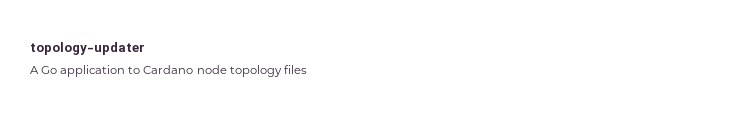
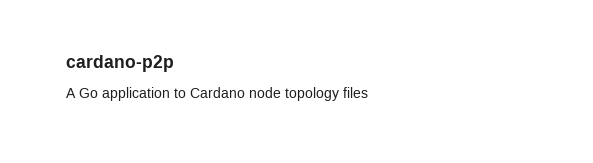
- topology-updater
+ cardano-p2p

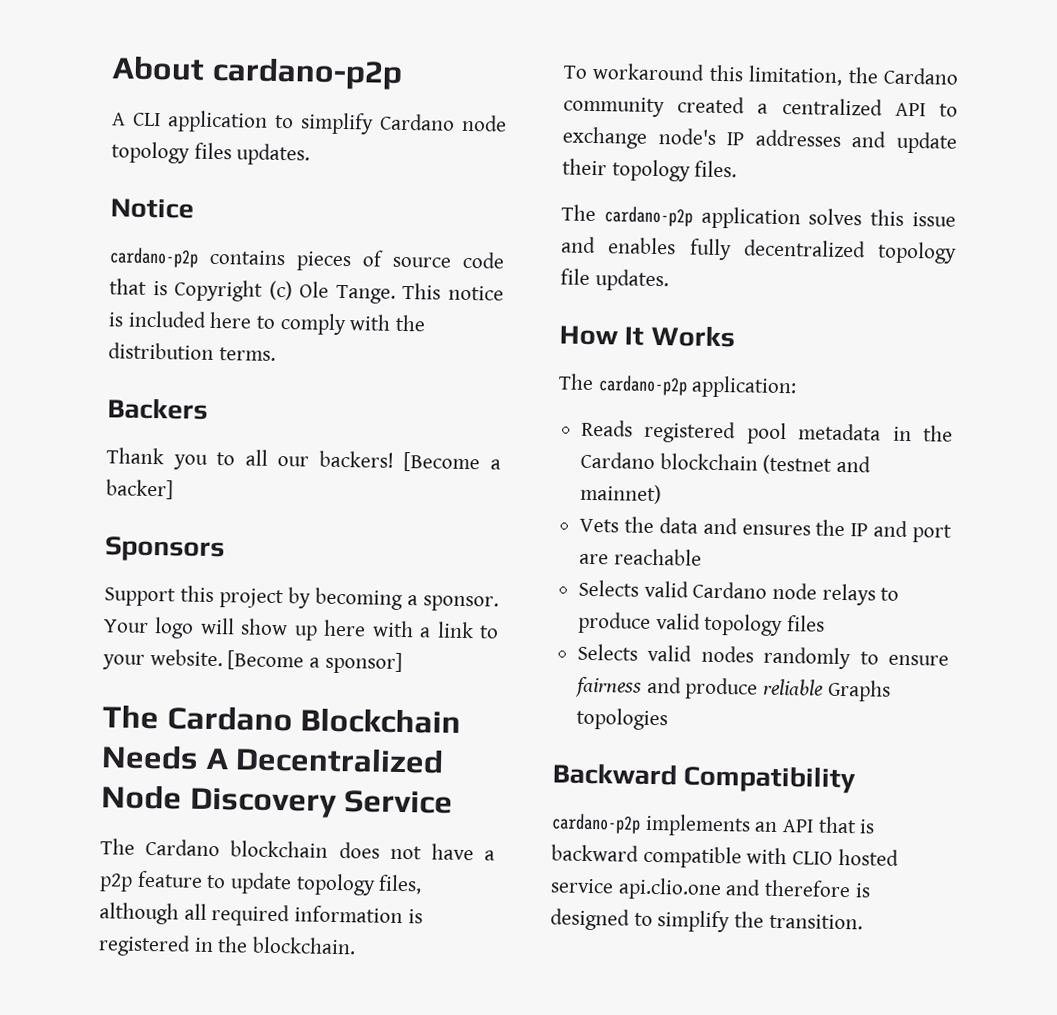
- cardano-p2p
+ About cardano-p2p
- A Go application to Cardano node topology files
+ A CLI application to simplify Cardano node topology files updates.
+ Notice
+ cardano-p2p contains pieces of source code that is Copyright (c) Ole Tange. This notice is included here to comply with the distribution terms.
+ Backers
+ Thank you to all our backers! [Become a backer]
+ Sponsors
+ Support this project by becoming a sponsor. Your logo will show up here with a link to your website. [Become a sponsor]
+ The Cardano Blockchain Needs A Decentralized Node Discovery Service
+ The Cardano blockchain does not have a p2p feature to update topology files, although all required information is registered in the blockchain.
+ To workaround this limitation, the Cardano community created a centralized API to exchange node's IP addresses and update their topology files.
+ The cardano-p2p application solves this issue and enables fully decentralized topology file updates.
+ How It Works
+ The cardano-p2p application:
+ Reads registered pool metadata in the Cardano blockchain (testnet and mainnet)
+ Vets the data and ensures the IP and port are reachable
+ Selects valid Cardano node relays to produce valid topology files
+ Selects valid nodes randomly to ensure fairness and produce reliable Graphs topologies
+ Backward Compatibility
+ cardano-p2p implements an API that is backward compatible with CLIO hosted service api.clio.one and therefore is designed to simplify the transition.

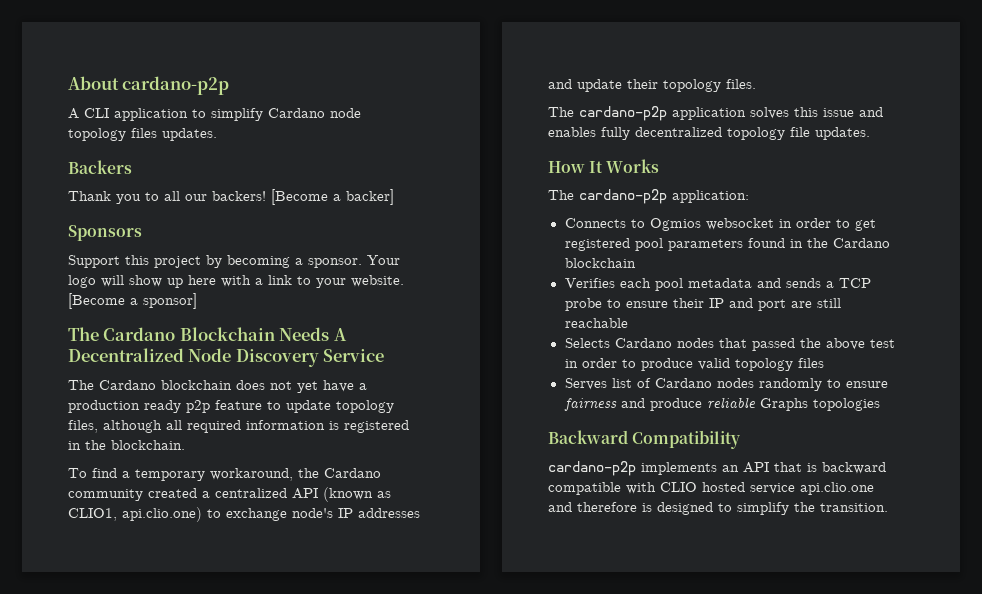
- Notice
- cardano-p2p contains pieces of source code that is Copyright (c) Ole Tange. This notice is included here to comply with the distribution terms.
- The Cardano blockchain does not have a p2p feature to update topology files, although all required information is registered in the blockchain.
+ The Cardano blockchain does not yet have a production ready p2p feature to update topology files, although all required information is registered in the blockchain.
- To workaround this limitation, the Cardano community created a centralized API to exchange node's IP addresses and update their topology files.
+ To find a temporary workaround, the Cardano community created a centralized API (known as CLIO1, api.clio.one) to exchange node's IP addresses and update their topology files.
- Reads registered pool metadata in the Cardano blockchain (testnet and mainnet)
- Vets the data and ensures the IP and port are reachable
+ Connects to Ogmios websocket in order to get registered pool parameters found in the Cardano blockchain
+ Verifies each pool metadata and sends a TCP probe to ensure their IP and port are still reachable
- Selects valid Cardano node relays to produce valid topology files
+ Selects Cardano nodes that passed the above test in order to produce valid topology files
- Selects valid nodes randomly to ensure fairness and produce reliable Graphs topologies
+ Serves list of Cardano nodes randomly to ensure fairness and produce reliable Graphs topologies

